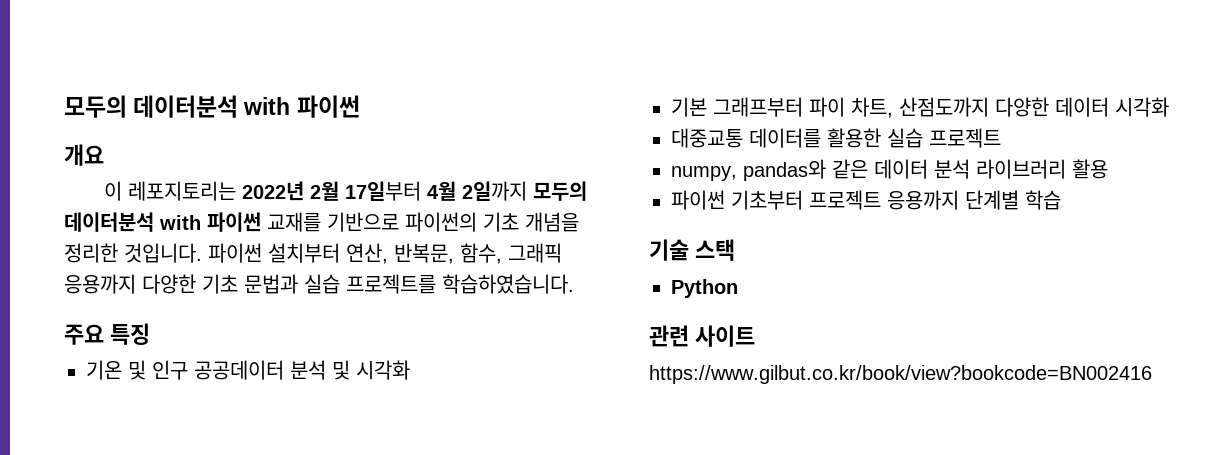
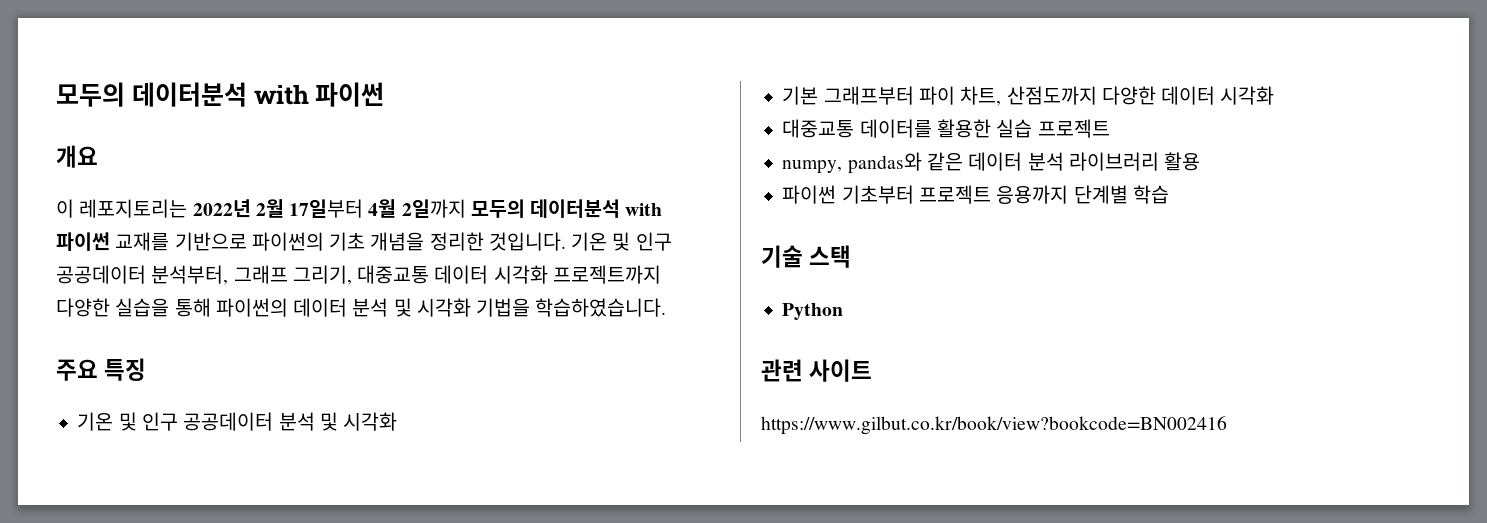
- 파이썬 설치부터 연산, 반복문, 함수, 그래픽 응용까지 다양한 기초 문법과 실습 프로젝트를 학습하였습니다.
+ 기온 및 인구 공공데이터 분석부터, 그래프 그리기, 대중교통 데이터 시각화 프로젝트까지 다양한 실습을 통해 파이썬의 데이터 분석 및 시각화 기법을 학습하였습니다.

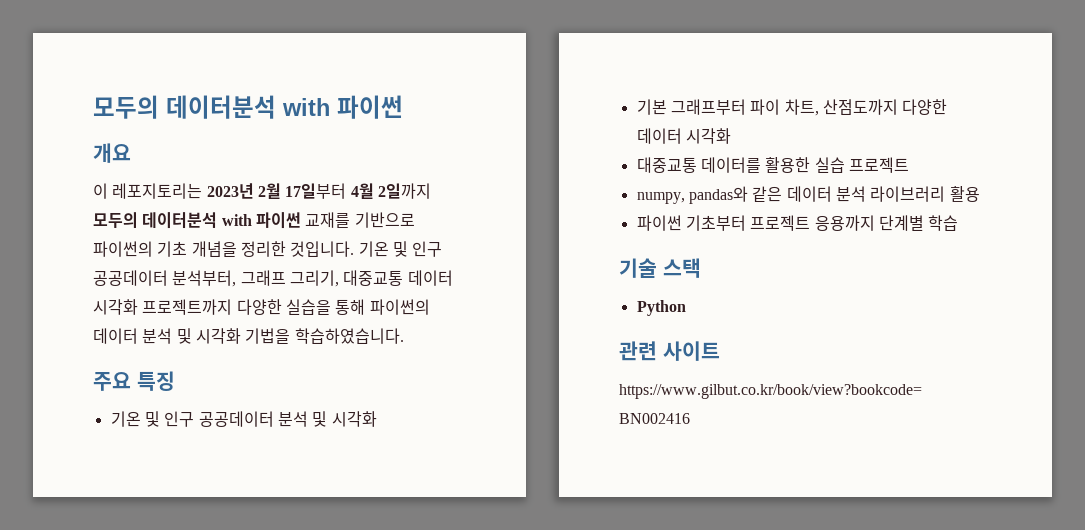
- 이 레포지토리는 2022년 2월 17일부터 4월 2일까지 모두의 데이터분석 with 파이썬 교재를 기반으로 파이썬의 기초 개념을 정리한 것입니다.
+ 이 레포지토리는 2023년 2월 17일부터 4월 2일까지 모두의 데이터분석 with 파이썬 교재를 기반으로 파이썬의 기초 개념을 정리한 것입니다.

